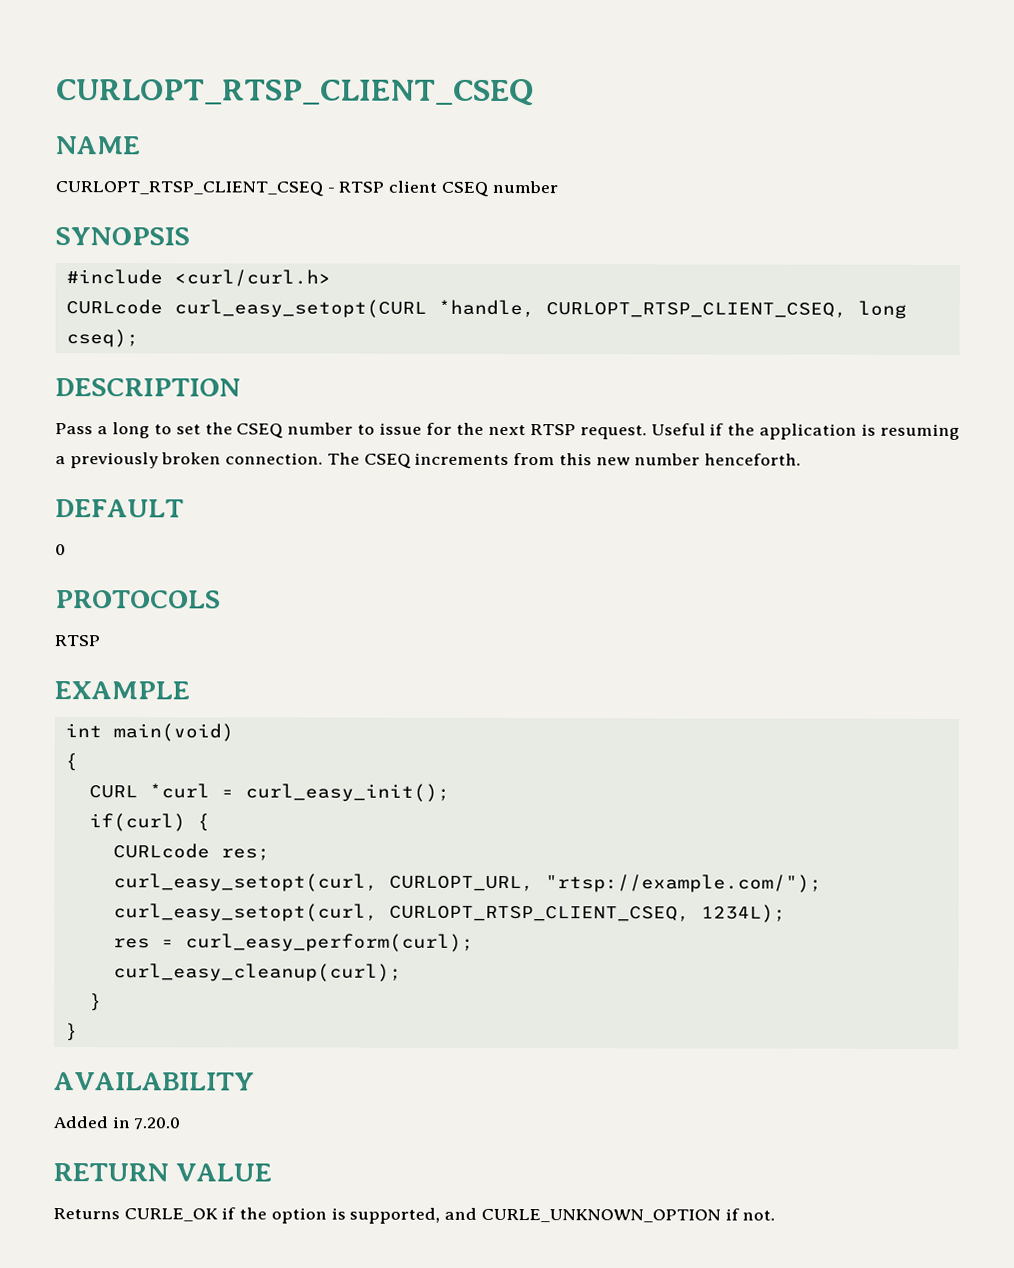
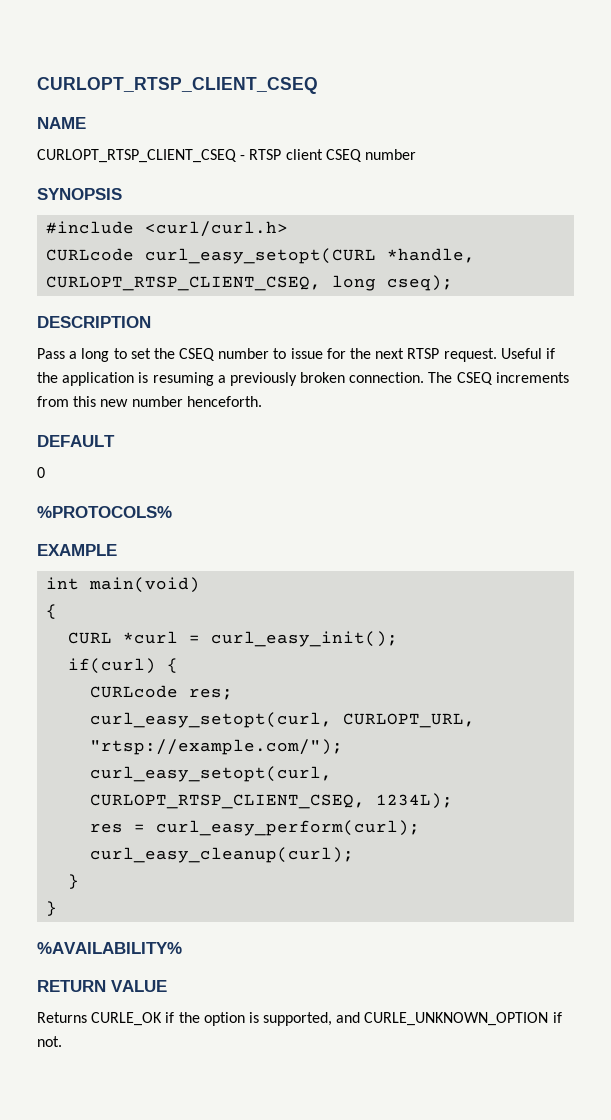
- PROTOCOLS
- RTSP
+ %PROTOCOLS%
- AVAILABILITY
- Added in 7.20.0
+ %AVAILABILITY%

